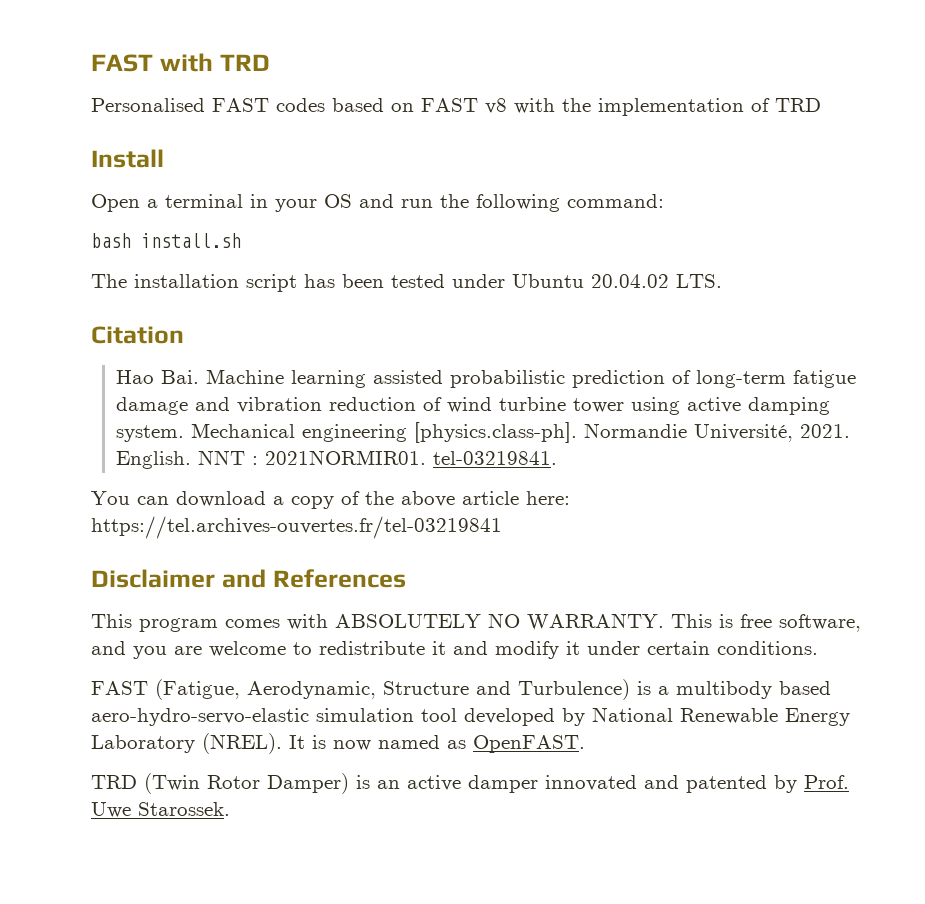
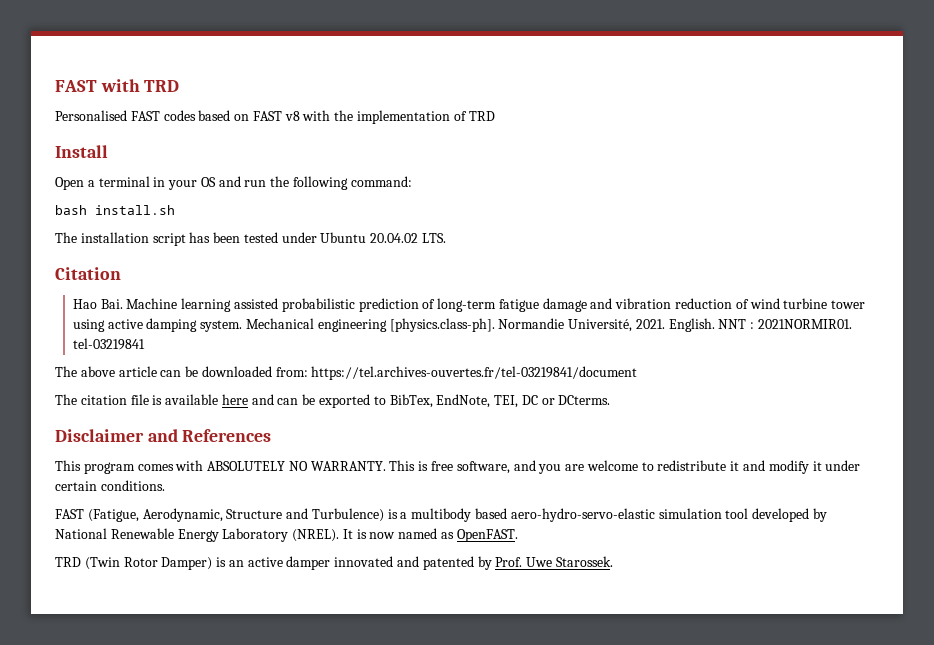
- NNT : 2021NORMIR01. tel-03219841.
- You can download a copy of the above article here: https://tel.archives-ouvertes.fr/tel-03219841
+ NNT : 2021NORMIR01. tel-03219841
+ The above article can be downloaded from: https://tel.archives-ouvertes.fr/tel-03219841/document
+ The citation file is available here and can be exported to BibTex, EndNote, TEI, DC or DCterms.

